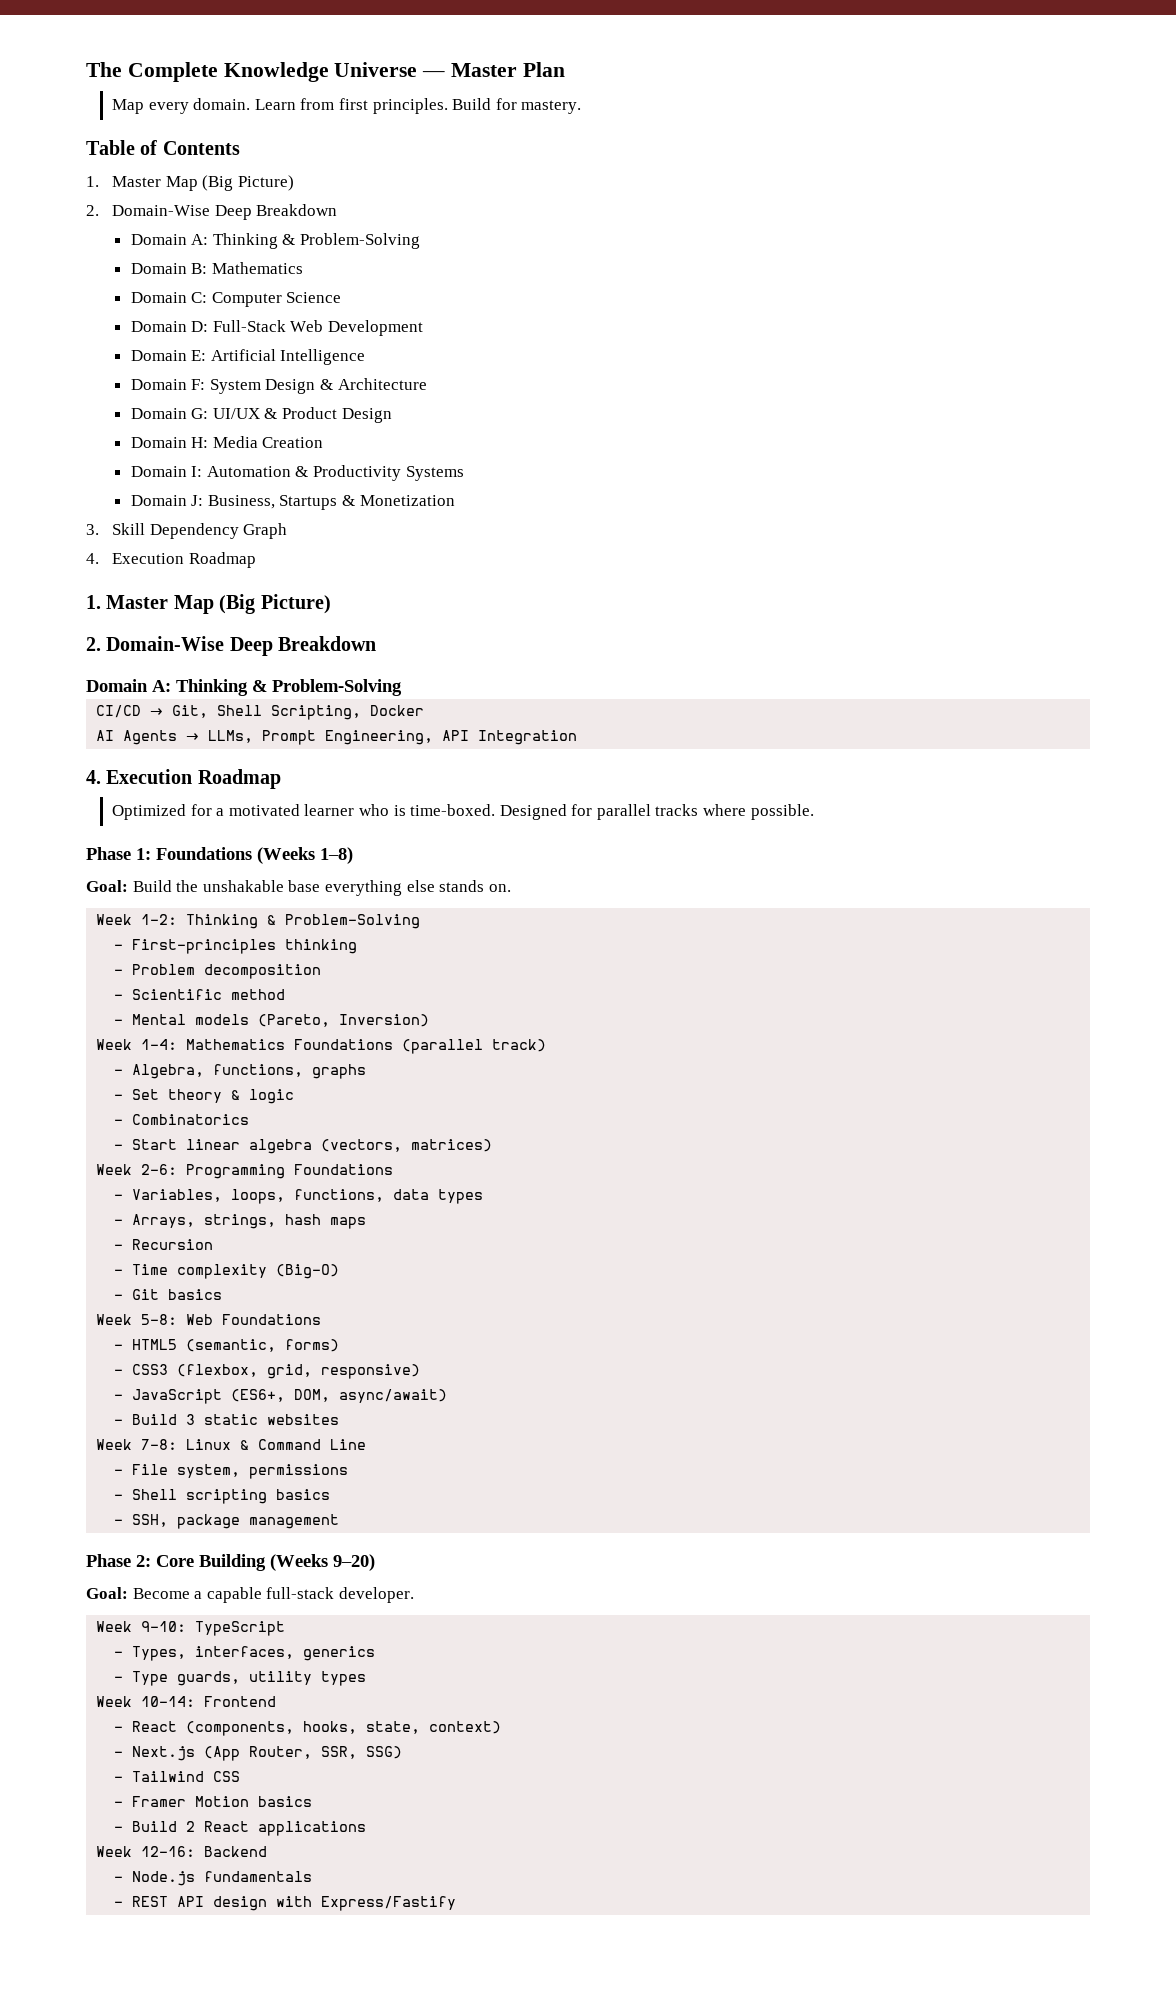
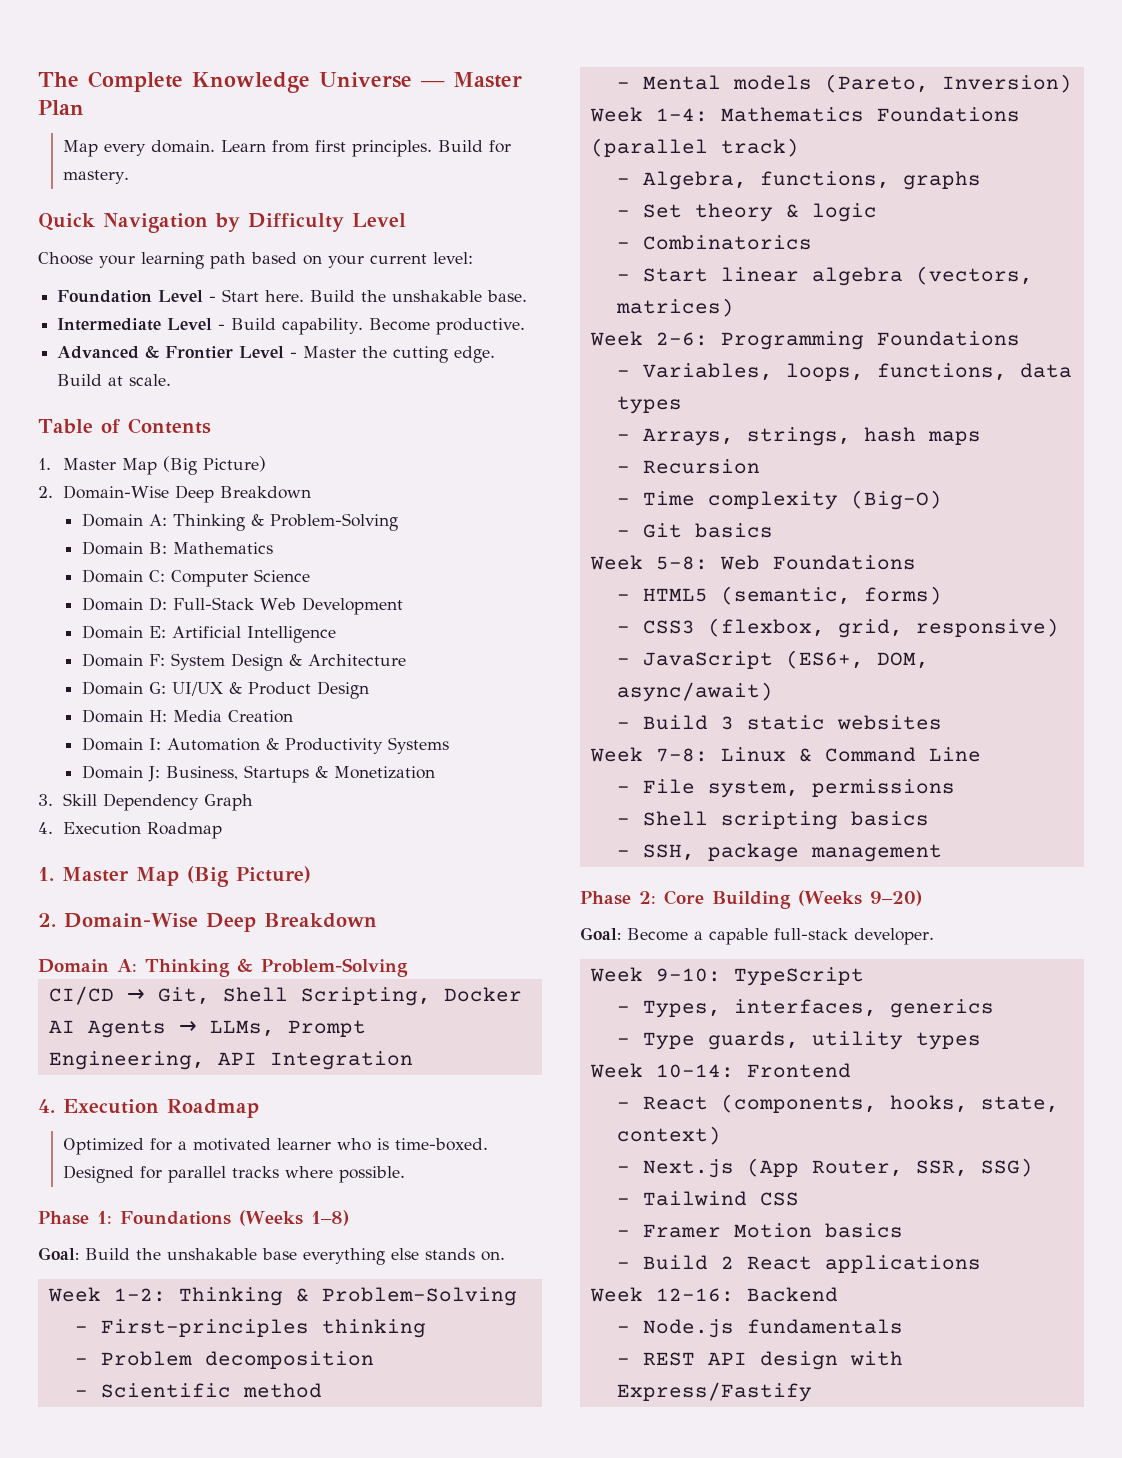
+ Quick Navigation by Difficulty Level
+ Choose your learning path based on your current level:
+ Foundation Level - Start here. Build the unshakable base.
+ Intermediate Level - Build capability. Become productive.
+ Advanced & Frontier Level - Master the cutting edge. Build at scale.

